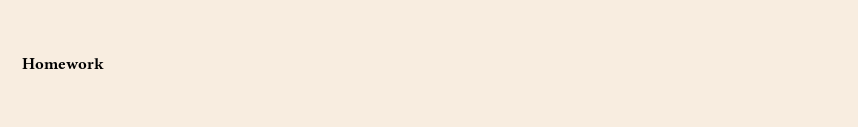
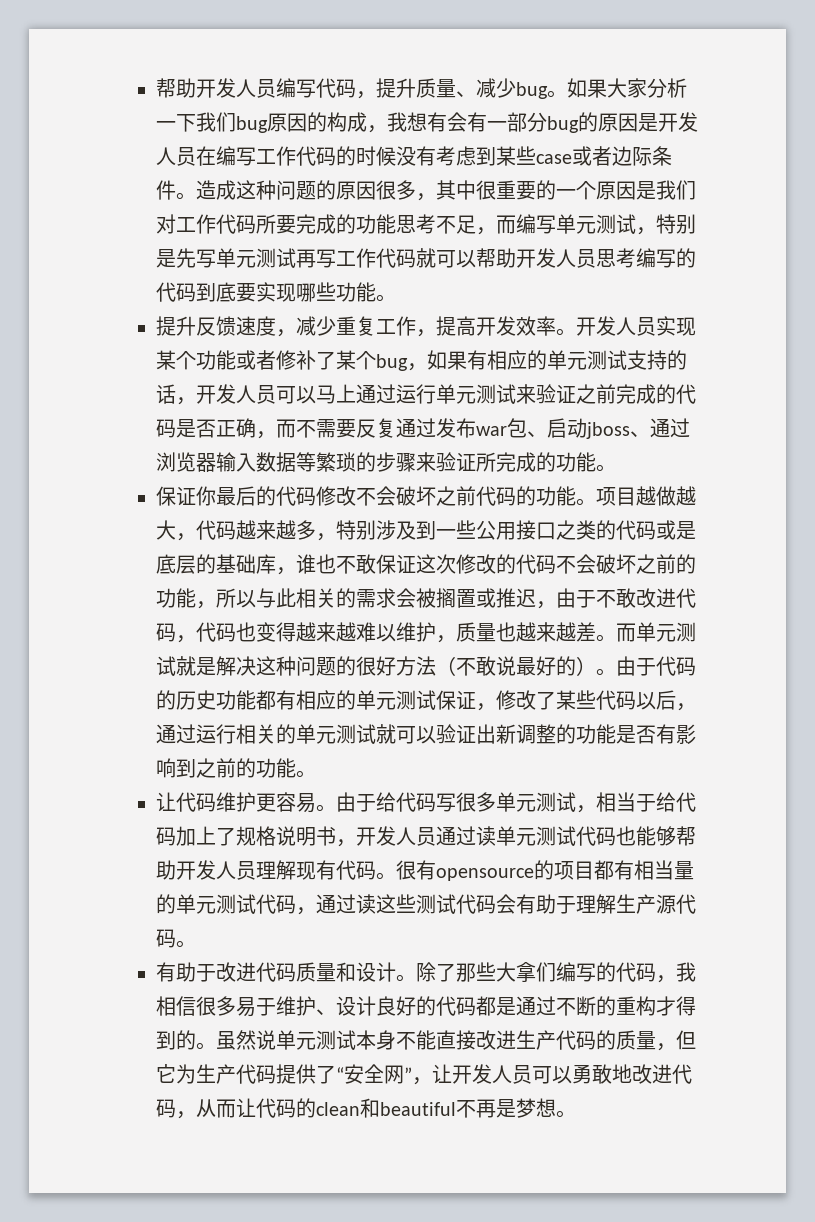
- Homework
+ 帮助开发人员编写代码，提升质量、减少bug。如果大家分析一下我们bug原因的构成，我想有会有一部分bug的原因是开发人员在编写工作代码的时候没有考虑到某些case或者边际条件。造成这种问题的原因很多，其中很重要的一个原因是我们对工作代码所要完成的功能思考不足，而编写单元测试，特别是先写单元测试再写工作代码就可以帮助开发人员思考编写的代码到底要实现哪些功能。
+ 提升反馈速度，减少重复工作，提高开发效率。开发人员实现某个功能或者修补了某个bug，如果有相应的单元测试支持的话，开发人员可以马上通过运行单元测试来验证之前完成的代码是否正确，而不需要反复通过发布war包、启动jboss、通过浏览器输入数据等繁琐的步骤来验证所完成的功能。
+ 保证你最后的代码修改不会破坏之前代码的功能。项目越做越大，代码越来越多，特别涉及到一些公用接口之类的代码或是底层的基础库，谁也不敢保证这次修改的代码不会破坏之前的功能，所以与此相关的需求会被搁置或推迟，由于不敢改进代码，代码也变得越来越难以维护，质量也越来越差。而单元测试就是解决这种问题的很好方法（不敢说最好的）。由于代码的历史功能都有相应的单元测试保证，修改了某些代码以后，通过运行相关的单元测试就可以验证出新调整的功能是否有影响到之前的功能。
+ 让代码维护更容易。由于给代码写很多单元测试，相当于给代码加上了规格说明书，开发人员通过读单元测试代码也能够帮助开发人员理解现有代码。很有opensource的项目都有相当量的单元测试代码，通过读这些测试代码会有助于理解生产源代码。
+ 有助于改进代码质量和设计。除了那些大拿们编写的代码，我相信很多易于维护、设计良好的代码都是通过不断的重构才得到的。虽然说单元测试本身不能直接改进生产代码的质量，但它为生产代码提供了“安全网”，让开发人员可以勇敢地改进代码，从而让代码的clean和beautiful不再是梦想。

